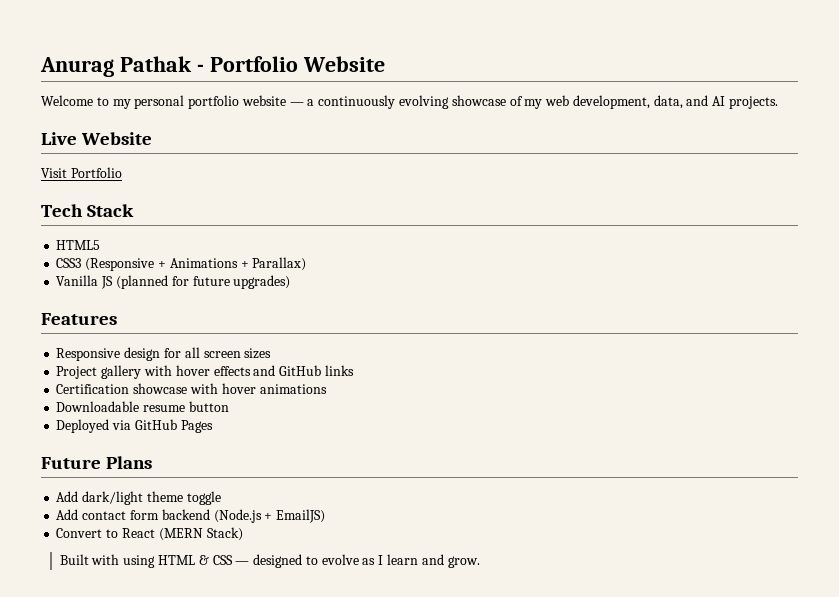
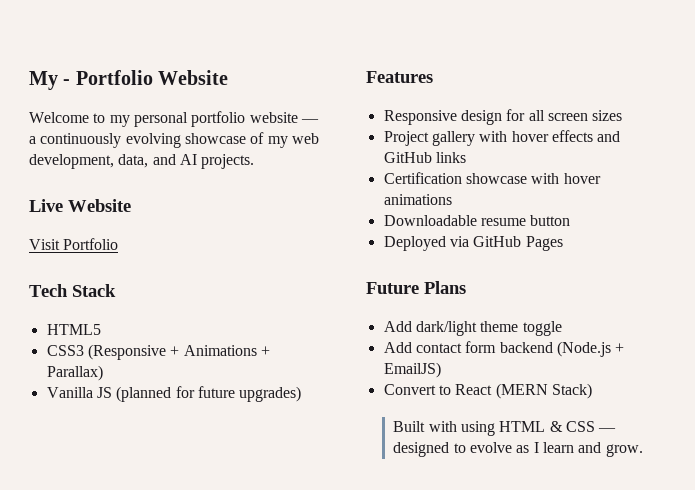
- Anurag Pathak - Portfolio Website
+ My - Portfolio Website

